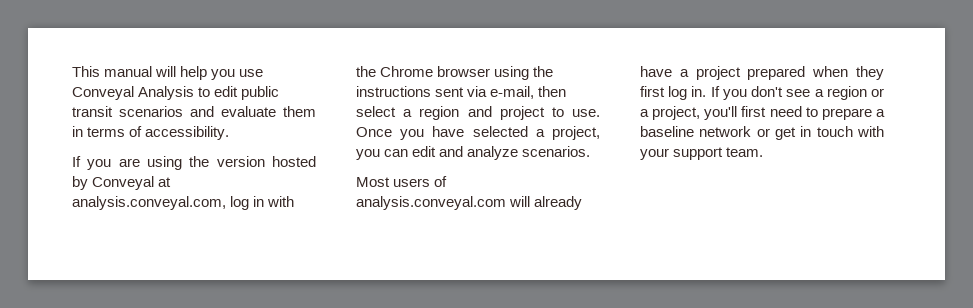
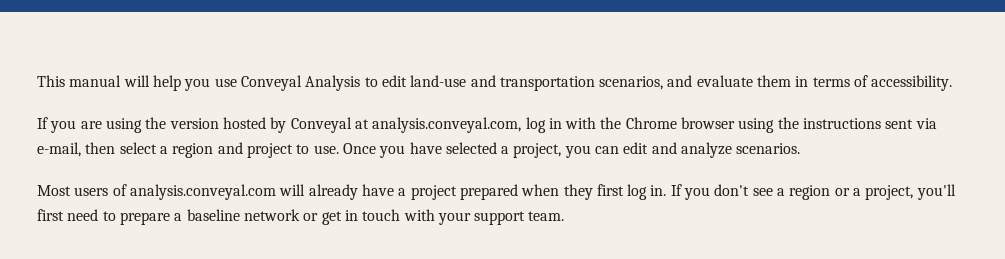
- This manual will help you use Conveyal Analysis to edit public transit scenarios and evaluate them in terms of accessibility.
+ This manual will help you use Conveyal Analysis to edit land-use and transportation scenarios, and evaluate them in terms of accessibility.

